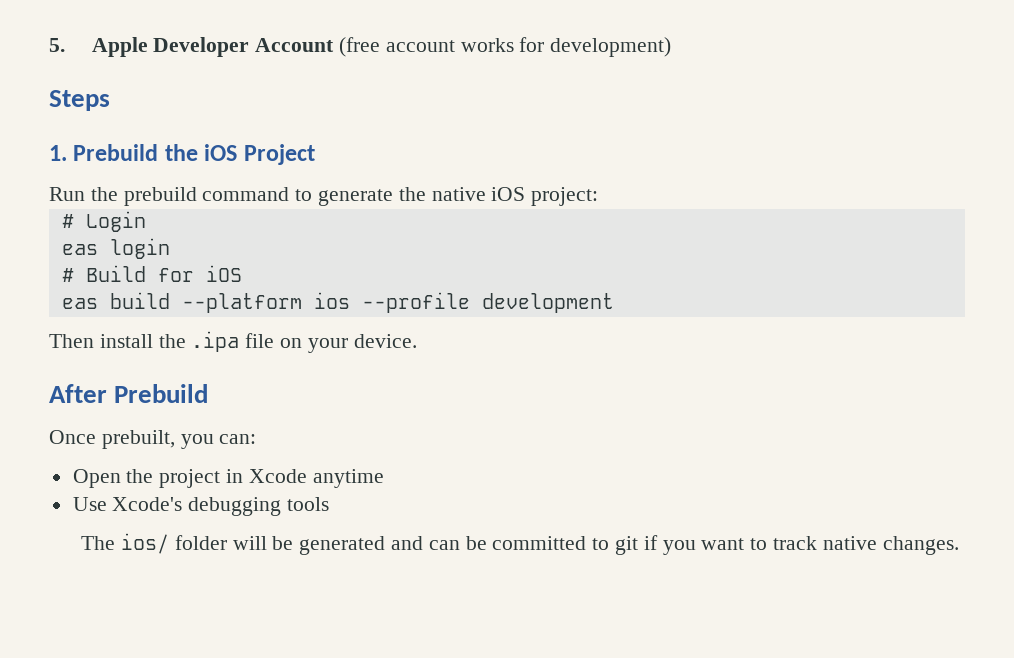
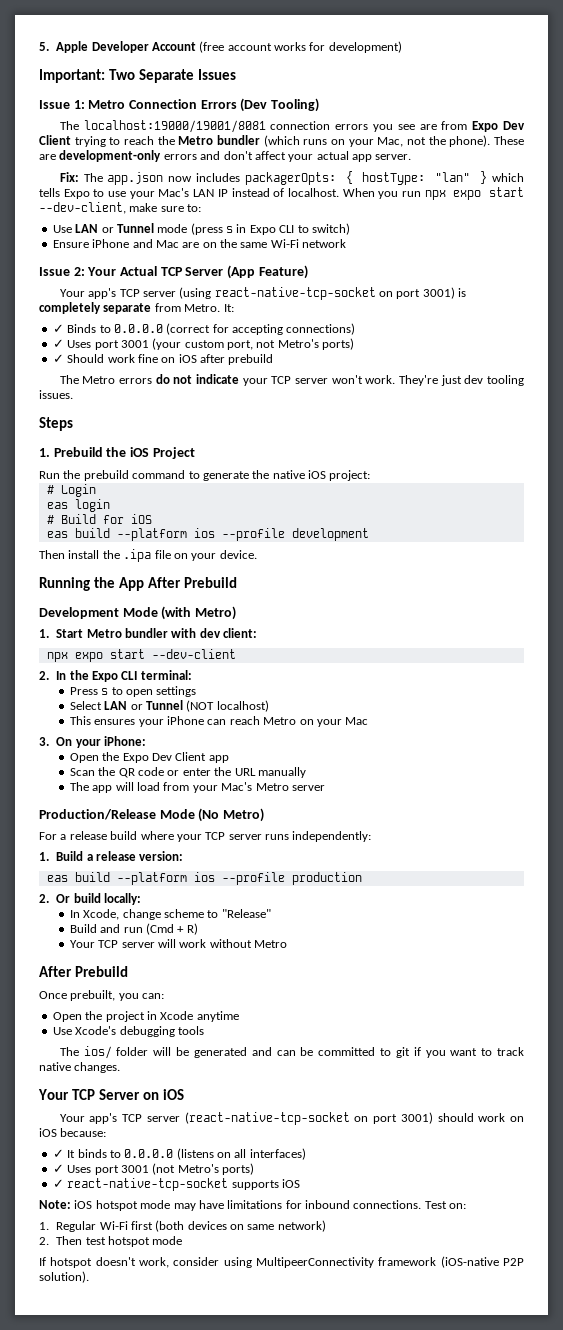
+ Important: Two Separate Issues
+ Issue 1: Metro Connection Errors (Dev Tooling)
+ The localhost:19000/19001/8081 connection errors you see are from Expo Dev Client trying to reach the Metro bundler (which runs on your Mac, not the phone). These are development-only errors and don't affect your actual app server.
+ Fix: The app.json now includes packagerOpts: { hostType: "lan" } which tells Expo to use your Mac's LAN IP instead of localhost. When you run npx expo start --dev-client, make sure to:
+ Use LAN or Tunnel mode (press s in Expo CLI to switch)
+ Ensure iPhone and Mac are on the same Wi-Fi network
+ Issue 2: Your Actual TCP Server (App Feature)
+ Your app's TCP server (using react-native-tcp-socket on port 3001) is completely separate from Metro. It:
+ ✓ Binds to 0.0.0.0 (correct for accepting connections)
+ ✓ Uses port 3001 (your custom port, not Metro's ports)
+ ✓ Should work fine on iOS after prebuild
+ The Metro errors do not indicate your TCP server won't work. They're just dev tooling issues.
+ Running the App After Prebuild
+ Development Mode (with Metro)
+ 1. Start Metro bundler with dev client:
+ npx expo start --dev-client
+ 2. In the Expo CLI terminal:
+ Press s to open settings
+ Select LAN or Tunnel (NOT localhost)
+ This ensures your iPhone can reach Metro on your Mac
+ 3. On your iPhone:
+ Open the Expo Dev Client app
+ Scan the QR code or enter the URL manually
+ The app will load from your Mac's Metro server
+ Production/Release Mode (No Metro)
+ For a release build where your TCP server runs independently:
+ 1. Build a release version:
+ eas build --platform ios --profile production
+ 2. Or build locally:
+ In Xcode, change scheme to "Release"
+ Build and run (Cmd + R)
+ Your TCP server will work without Metro
+ Your TCP Server on iOS
+ Your app's TCP server (react-native-tcp-socket on port 3001) should work on iOS because:
+ ✓ It binds to 0.0.0.0 (listens on all interfaces)
+ ✓ Uses port 3001 (not Metro's ports)
+ ✓ react-native-tcp-socket supports iOS
+ Note: iOS hotspot mode may have limitations for inbound connections. Test on:
+ 1. Regular Wi-Fi first (both devices on same network)
+ 2. Then test hotspot mode
+ If hotspot doesn't work, consider using MultipeerConnectivity framework (iOS-native P2P solution).

